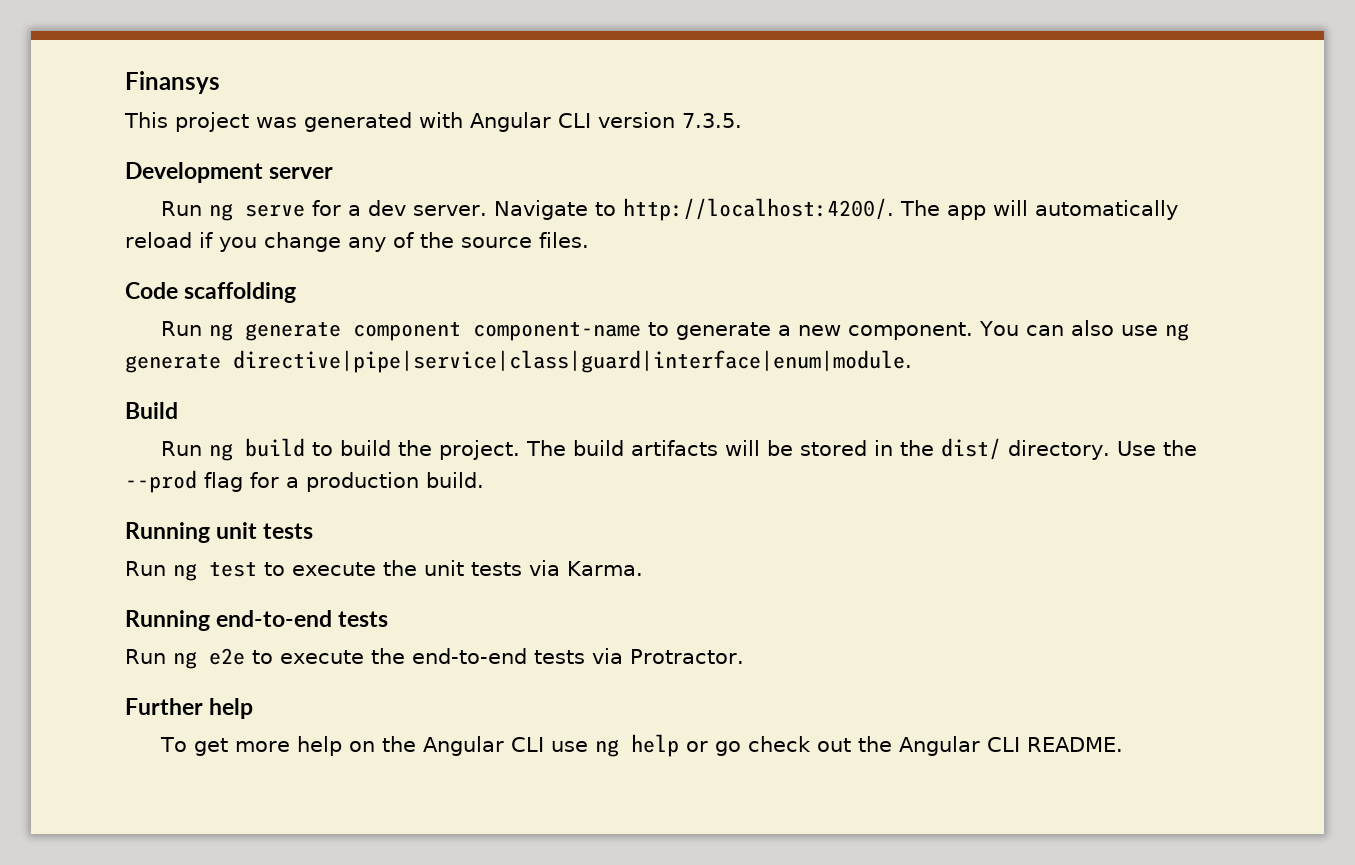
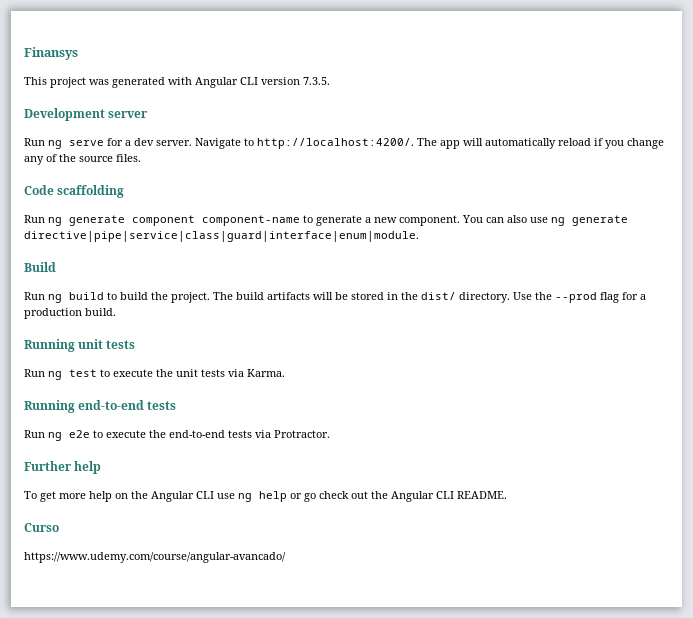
+ Curso
+ https://www.udemy.com/course/angular-avancado/

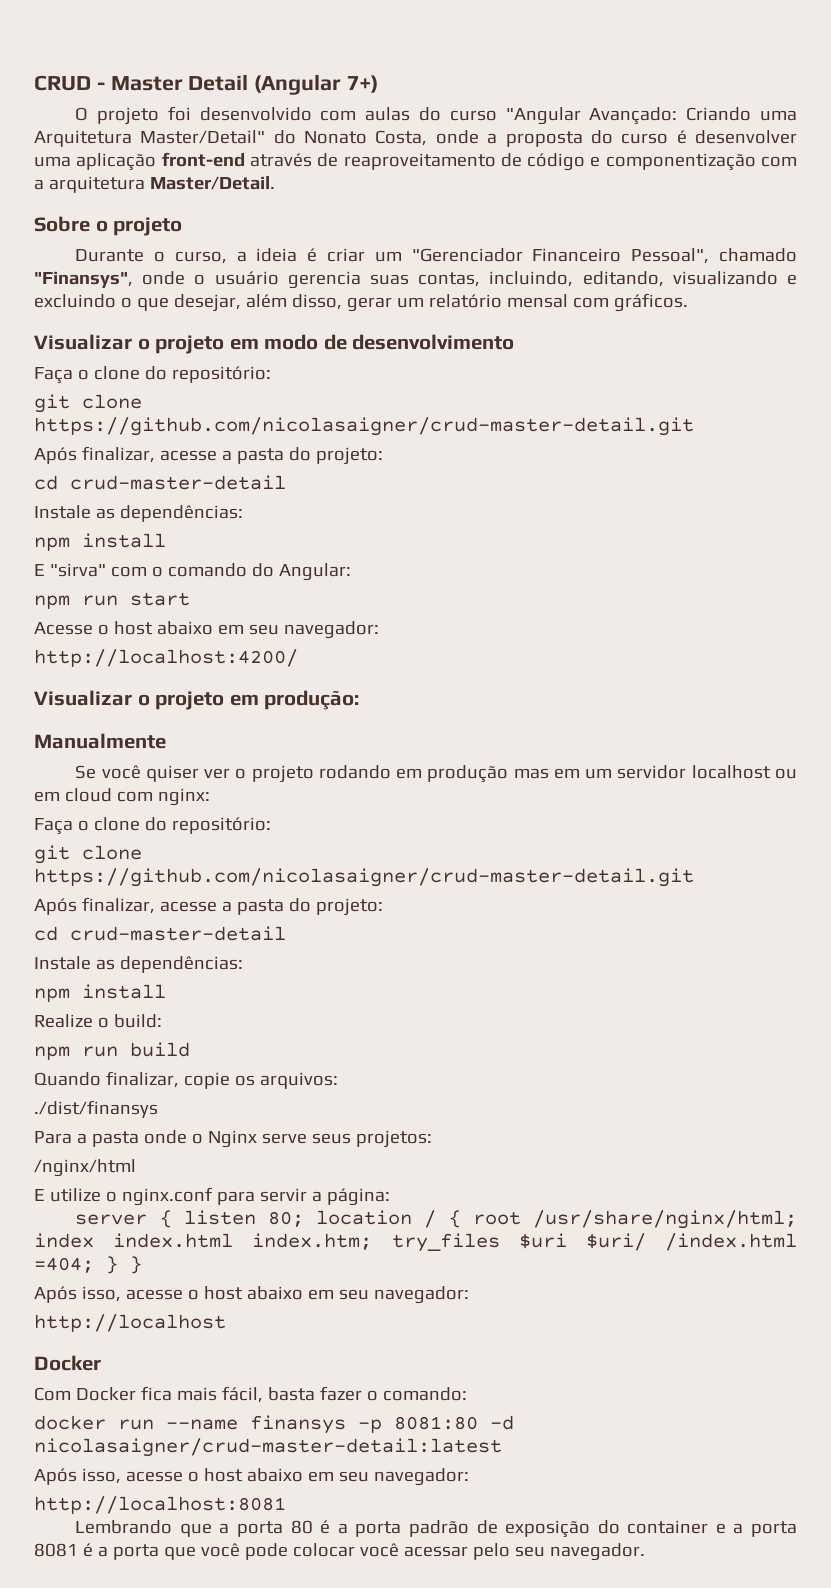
- Finansys
- This project was generated with Angular CLI version 7.3.5.
- Development server
- Run ng serve for a dev server. Navigate to http://localhost:4200/. The app will automatically reload if you change any of the source files.
- Code scaffolding
- Run ng generate component component-name to generate a new component. You can also use ng generate directive|pipe|service|class|guard|interface|enum|module.
- Build
- Run ng build to build the project. The build artifacts will be stored in the dist/ directory. Use the --prod flag for a production build.
- Running unit tests
- Run ng test to execute the unit tests via Karma.
- Running end-to-end tests
- Run ng e2e to execute the end-to-end tests via Protractor.
- Further help
- To get more help on the Angular CLI use ng help or go check out the Angular CLI README.
- Curso
- https://www.udemy.com/course/angular-avancado/
+ CRUD - Master Detail (Angular 7+)
+ O projeto foi desenvolvido com aulas do curso "Angular Avançado: Criando uma Arquitetura Master/Detail" do Nonato Costa, onde a proposta do curso é desenvolver uma aplicação front-end através de reaproveitamento de código e componentização com a arquitetura Master/Detail.
+ Sobre o projeto
+ Durante o curso, a ideia é criar um "Gerenciador Financeiro Pessoal", chamado "Finansys", onde o usuário gerencia suas contas, incluindo, editando, visualizando e excluindo o que desejar, além disso, gerar um relatório mensal com gráficos.
+ Visualizar o projeto em modo de desenvolvimento
+ Faça o clone do repositório:
+ git clone https://github.com/nicolasaigner/crud-master-detail.git
+ Após finalizar, acesse a pasta do projeto:
+ cd crud-master-detail
+ Instale as dependências:
+ npm install
+ E "sirva" com o comando do Angular:
+ npm run start
+ Acesse o host abaixo em seu navegador:
+ http://localhost:4200/
+ Visualizar o projeto em produção:
+ Manualmente
+ Se você quiser ver o projeto rodando em produção mas em um servidor localhost ou em cloud com nginx:
+ Faça o clone do repositório:
+ git clone https://github.com/nicolasaigner/crud-master-detail.git
+ Após finalizar, acesse a pasta do projeto:
+ cd crud-master-detail
+ Instale as dependências:
+ npm install
+ Realize o build:
+ npm run build
+ Quando finalizar, copie os arquivos:
+ ./dist/finansys
+ Para a pasta onde o Nginx serve seus projetos:
+ /nginx/html
+ E utilize o nginx.conf para servir a página:
+ server { listen 80; location / { root /usr/share/nginx/html; index index.html index.htm; try_files $uri $uri/ /index.html =404; } }
+ Após isso, acesse o host abaixo em seu navegador:
+ http://localhost
+ Docker
+ Com Docker fica mais fácil, basta fazer o comando:
+ docker run --name finansys -p 8081:80 -d nicolasaigner/crud-master-detail:latest
+ Após isso, acesse o host abaixo em seu navegador:
+ http://localhost:8081
+ Lembrando que a porta 80 é a porta padrão de exposição do container e a porta 8081 é a porta que você pode colocar você acessar pelo seu navegador.

